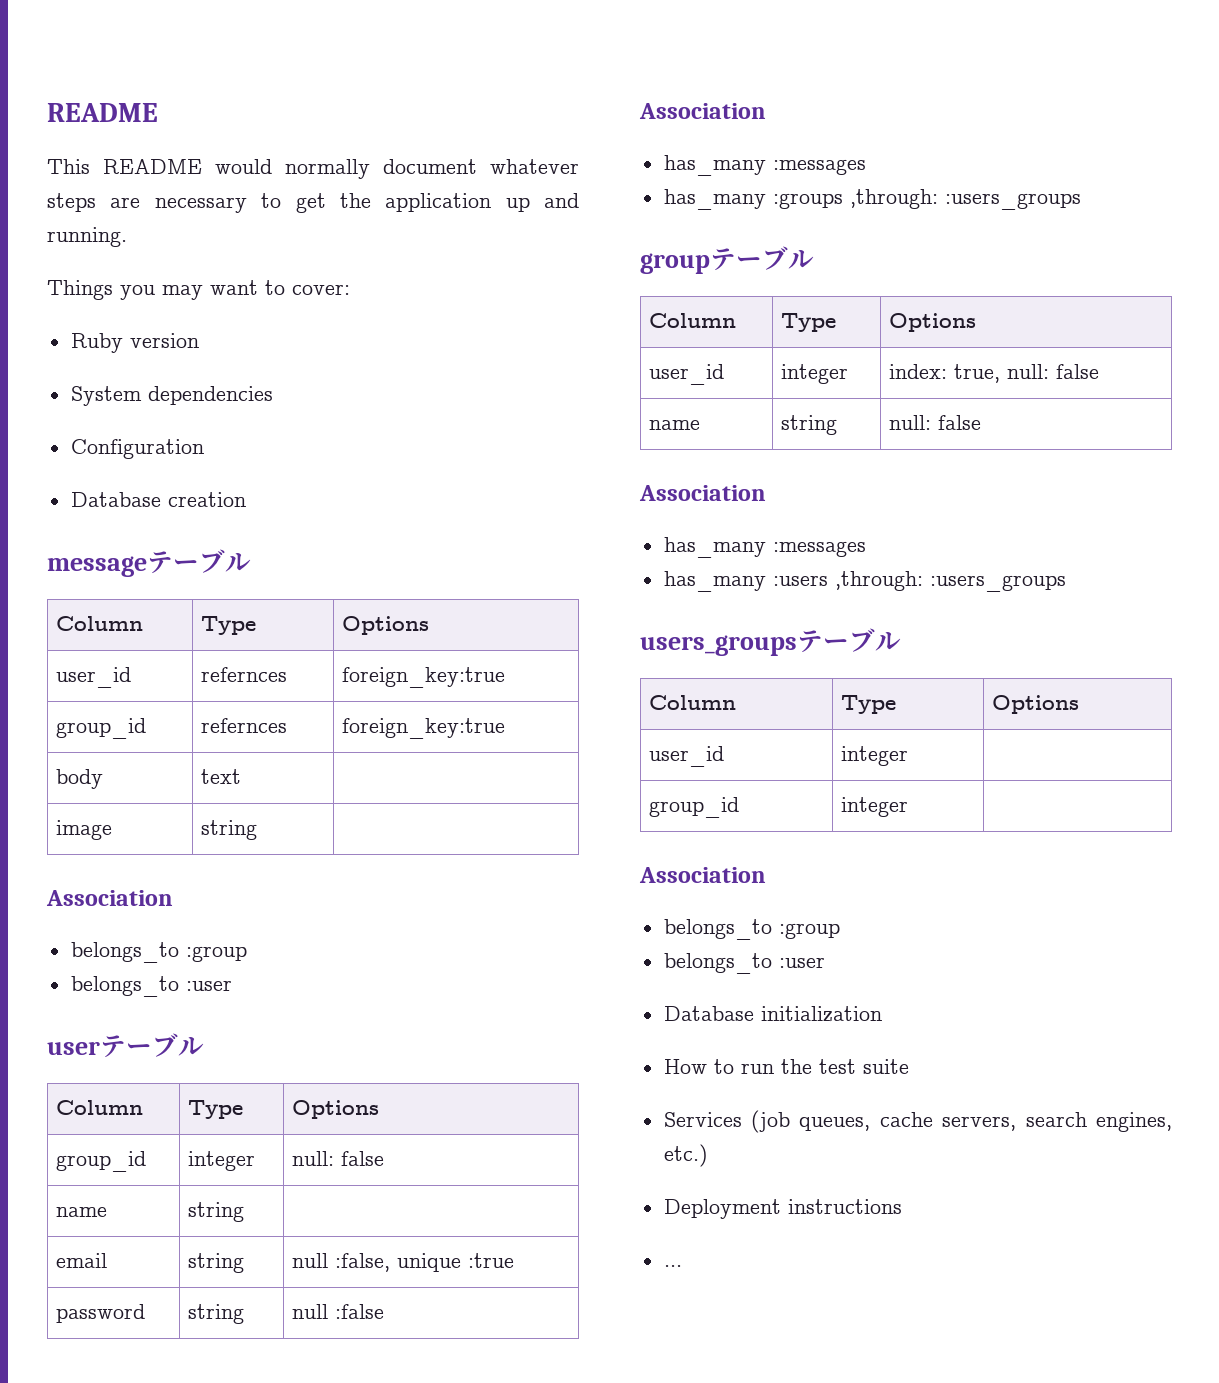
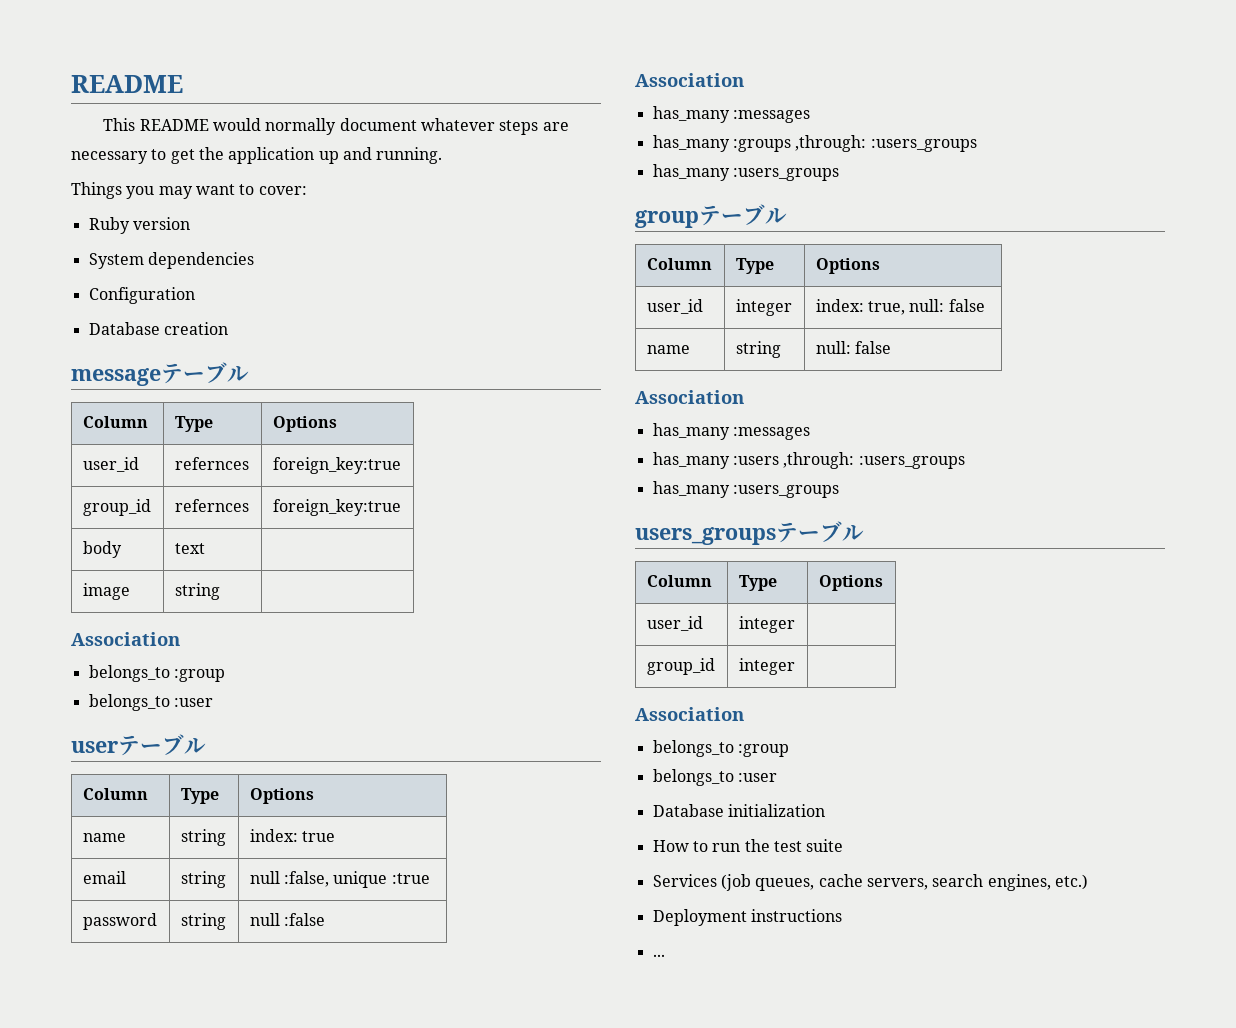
- group_id | integer | null: false
- name | string |
+ name | string | index: true
  has_many :groups ,through: :users_groups
+ has_many :users_groups
  has_many :users ,through: :users_groups
+ has_many :users_groups

